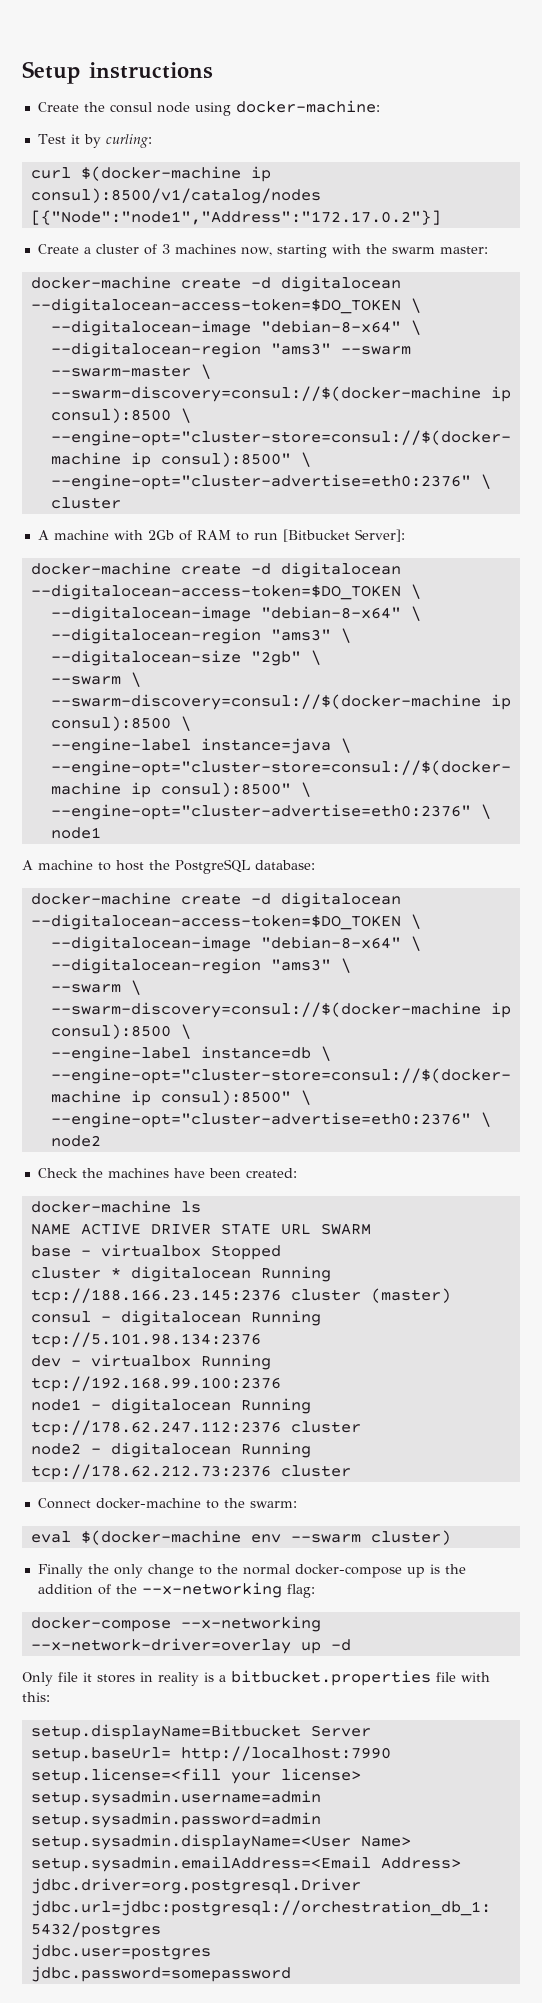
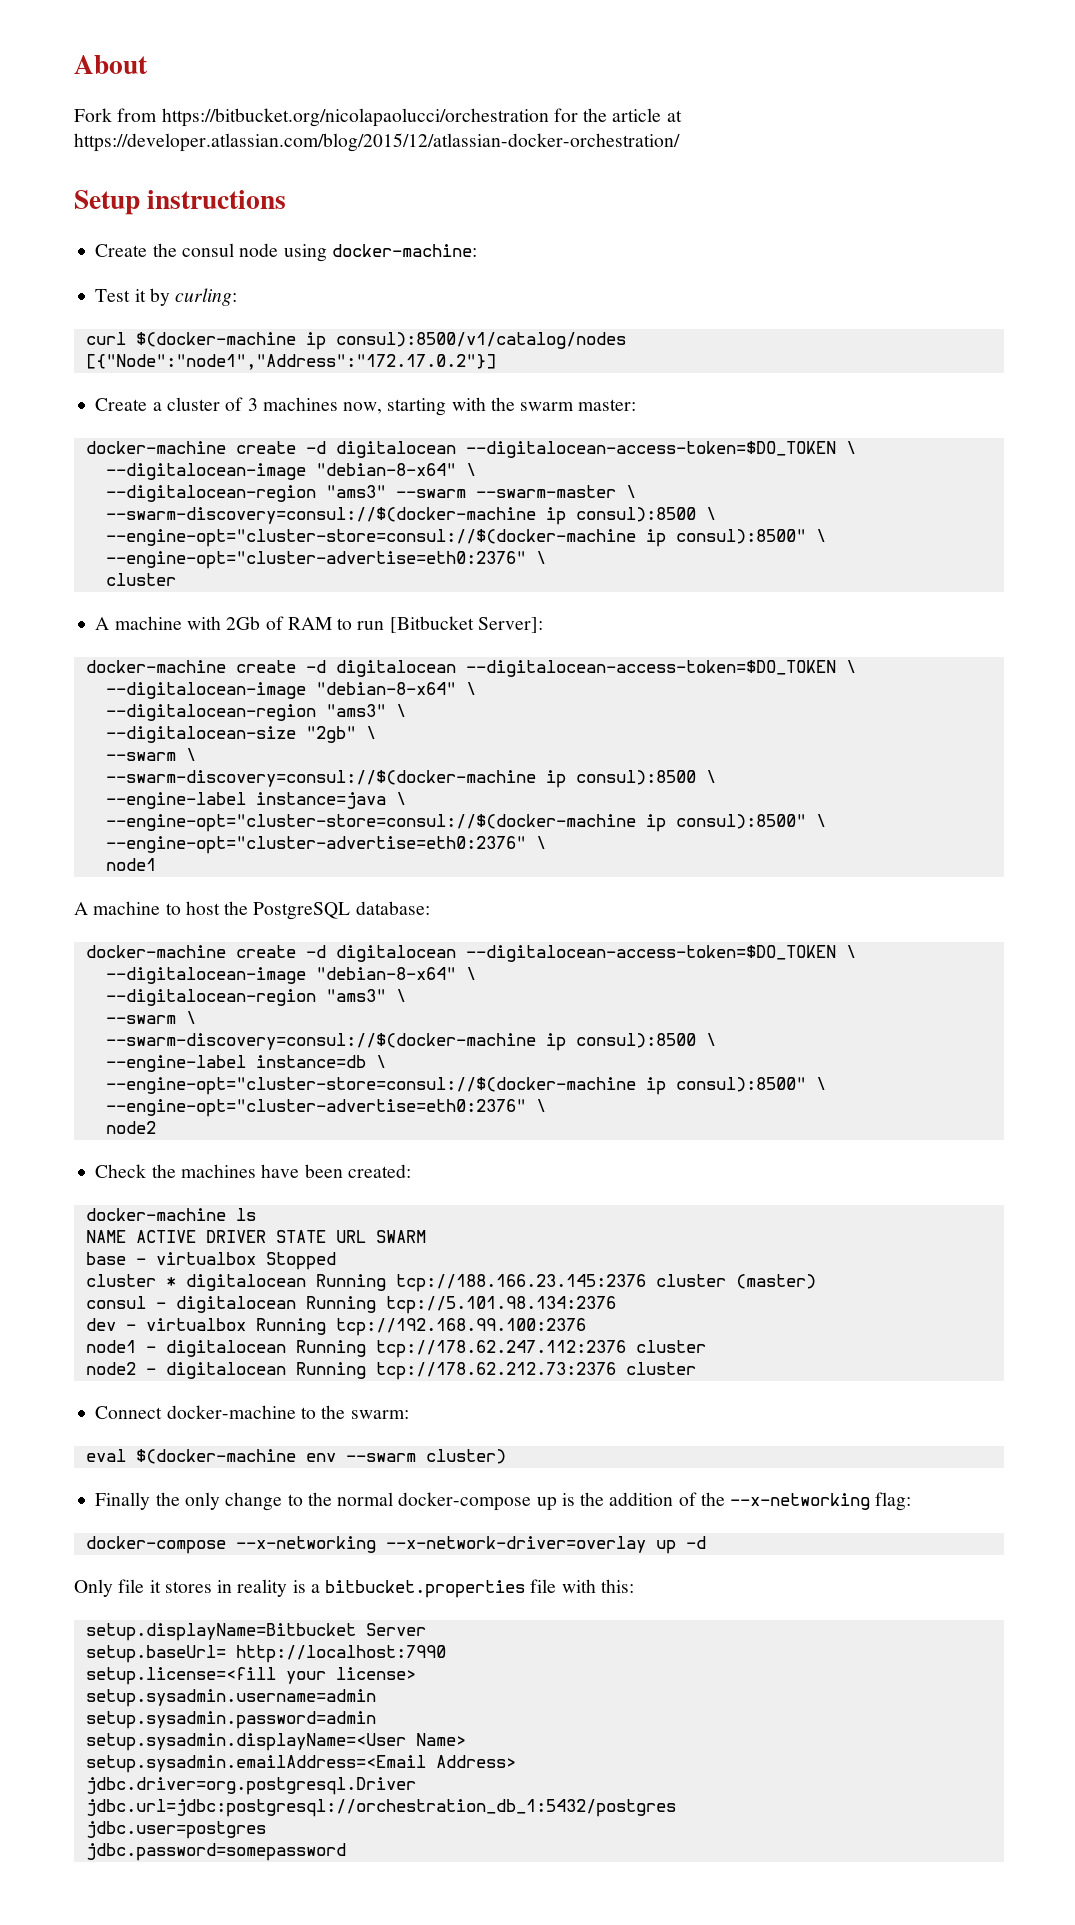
+ About
+ Fork from https://bitbucket.org/nicolapaolucci/orchestration for the article at https://developer.atlassian.com/blog/2015/12/atlassian-docker-orchestration/

